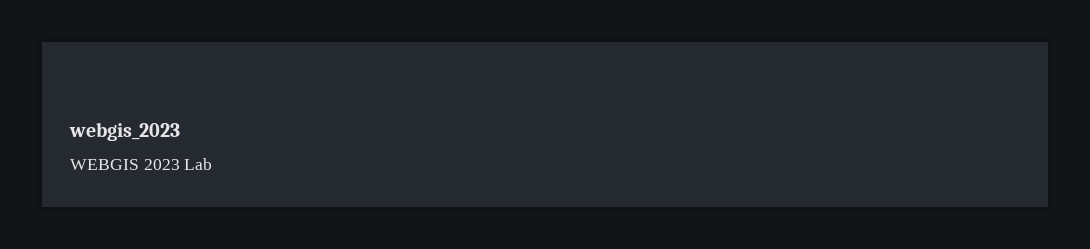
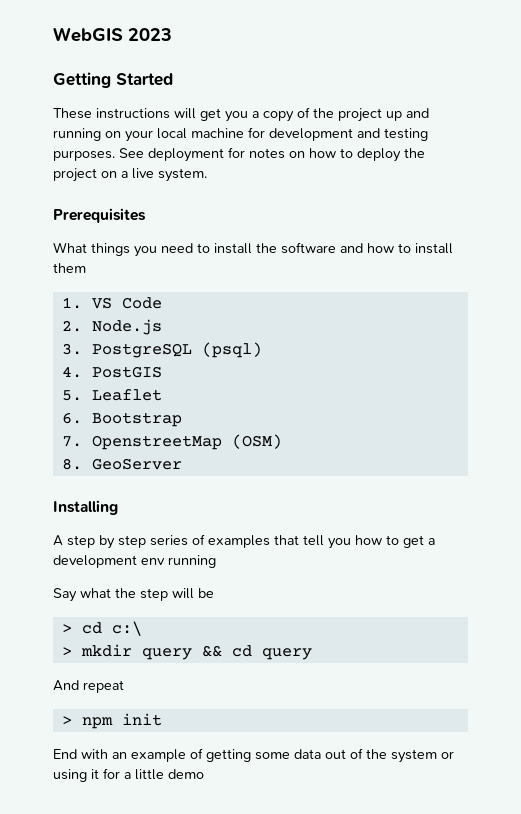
- webgis_2023
- WEBGIS 2023 Lab
+ WebGIS 2023
+ Getting Started
+ These instructions will get you a copy of the project up and running on your local machine for development and testing purposes. See deployment for notes on how to deploy the project on a live system.
+ Prerequisites
+ What things you need to install the software and how to install them
+ 1. VS Code
+ 2. Node.js
+ 3. PostgreSQL (psql)
+ 4. PostGIS
+ 5. Leaflet
+ 6. Bootstrap
+ 7. OpenstreetMap (OSM)
+ 8. GeoServer
+ Installing
+ A step by step series of examples that tell you how to get a development env running
+ Say what the step will be
+ > cd c:\
+ > mkdir query && cd query
+ And repeat
+ > npm init
+ End with an example of getting some data out of the system or using it for a little demo

